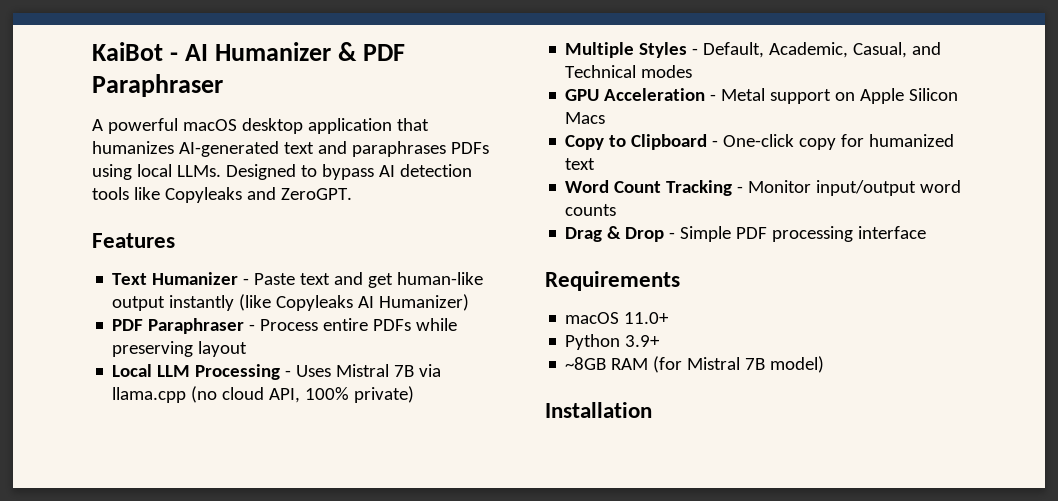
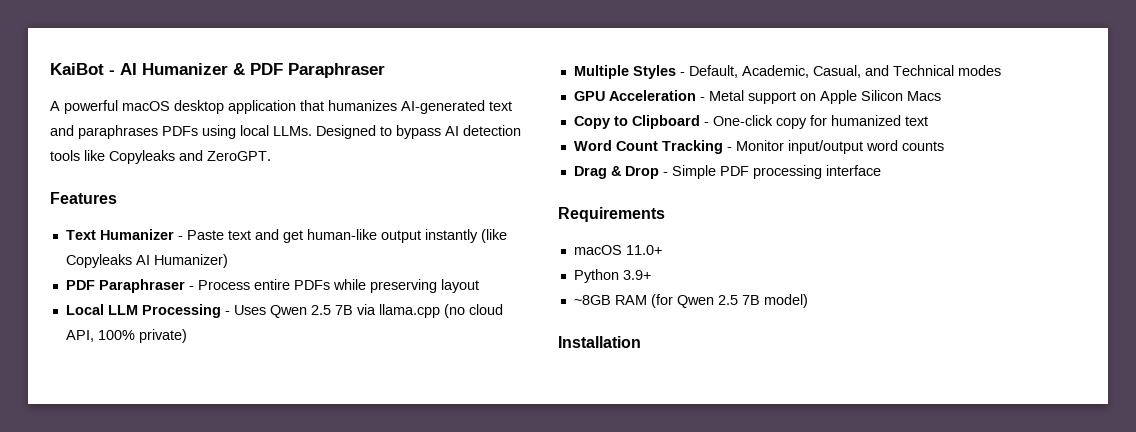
- Local LLM Processing - Uses Mistral 7B via llama.cpp (no cloud API, 100% private)
+ Local LLM Processing - Uses Qwen 2.5 7B via llama.cpp (no cloud API, 100% private)
- ~8GB RAM (for Mistral 7B model)
+ ~8GB RAM (for Qwen 2.5 7B model)

